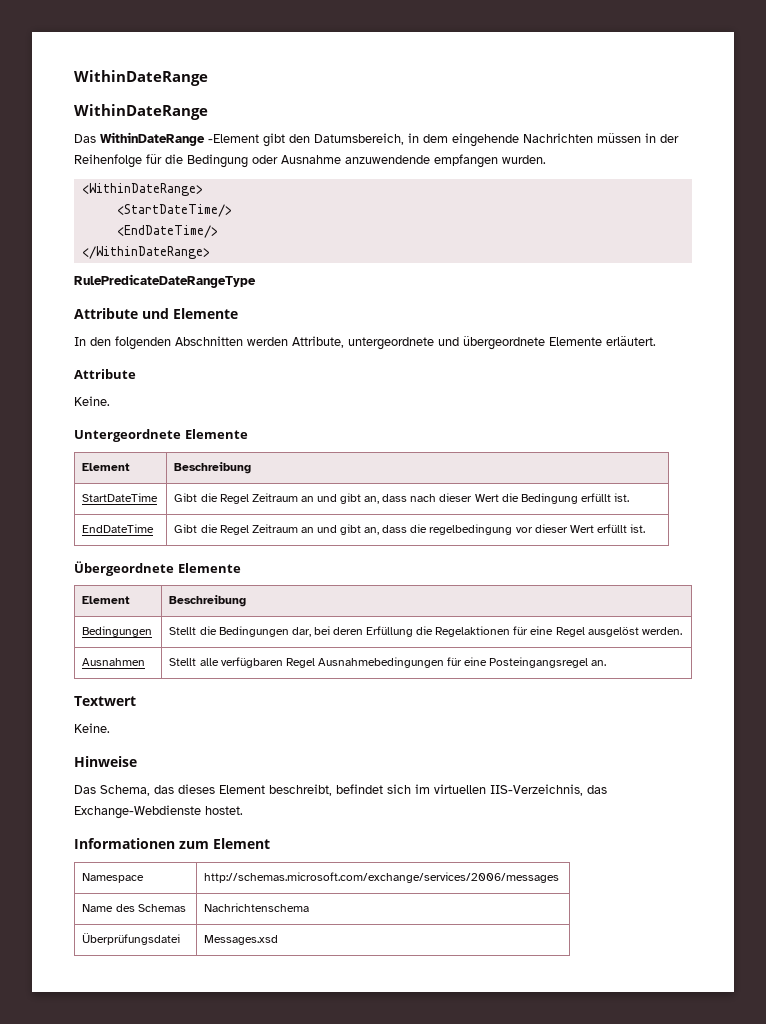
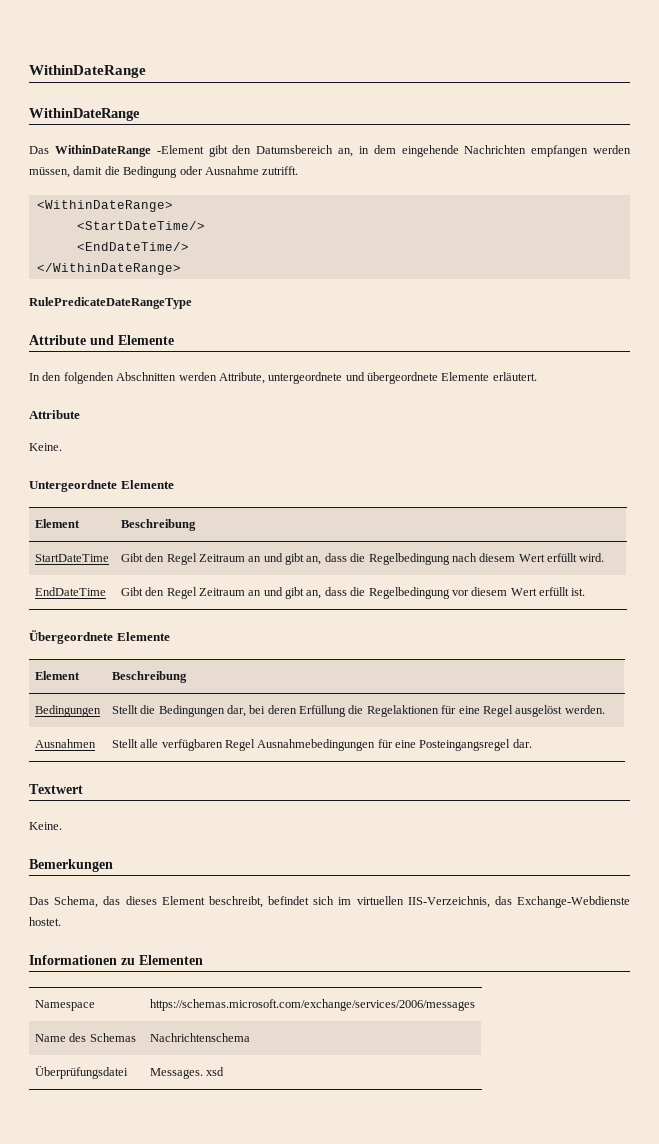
- Das WithinDateRange -Element gibt den Datumsbereich, in dem eingehende Nachrichten müssen in der Reihenfolge für die Bedingung oder Ausnahme anzuwendende empfangen wurden.
+ Das WithinDateRange -Element gibt den Datumsbereich an, in dem eingehende Nachrichten empfangen werden müssen, damit die Bedingung oder Ausnahme zutrifft.
- StartDateTime | Gibt die Regel Zeitraum an und gibt an, dass nach dieser Wert die Bedingung erfüllt ist.
- EndDateTime | Gibt die Regel Zeitraum an und gibt an, dass die regelbedingung vor dieser Wert erfüllt ist.
+ StartDateTime | Gibt den Regel Zeitraum an und gibt an, dass die Regelbedingung nach diesem Wert erfüllt wird.
+ EndDateTime | Gibt den Regel Zeitraum an und gibt an, dass die Regelbedingung vor diesem Wert erfüllt ist.
- Ausnahmen | Stellt alle verfügbaren Regel Ausnahmebedingungen für eine Posteingangsregel an.
+ Ausnahmen | Stellt alle verfügbaren Regel Ausnahmebedingungen für eine Posteingangsregel dar.
- Hinweise
+ Bemerkungen
- Informationen zum Element
+ Informationen zu Elementen
- Namespace | http://schemas.microsoft.com/exchange/services/2006/messages
+ Namespace | https://schemas.microsoft.com/exchange/services/2006/messages
- Überprüfungsdatei | Messages.xsd
+ Überprüfungsdatei | Messages. xsd

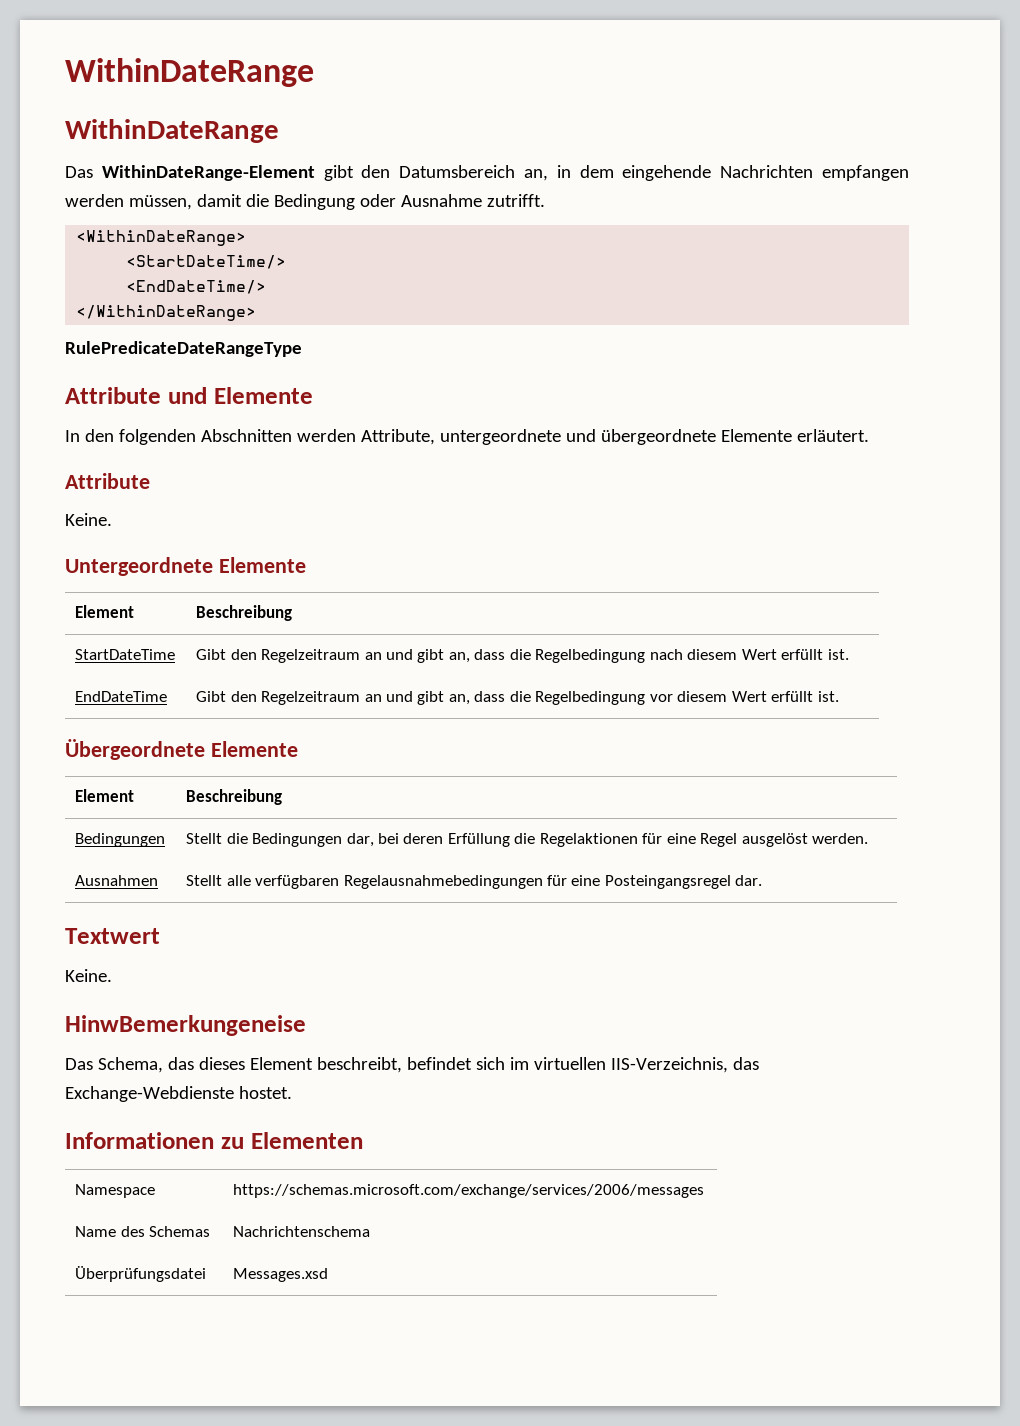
- Das WithinDateRange -Element gibt den Datumsbereich an, in dem eingehende Nachrichten empfangen werden müssen, damit die Bedingung oder Ausnahme zutrifft.
+ Das WithinDateRange-Element gibt den Datumsbereich an, in dem eingehende Nachrichten empfangen werden müssen, damit die Bedingung oder Ausnahme zutrifft.
- StartDateTime | Gibt den Regel Zeitraum an und gibt an, dass die Regelbedingung nach diesem Wert erfüllt wird.
+ StartDateTime | Gibt den Regelzeitraum an und gibt an, dass die Regelbedingung nach diesem Wert erfüllt ist.
- EndDateTime | Gibt den Regel Zeitraum an und gibt an, dass die Regelbedingung vor diesem Wert erfüllt ist.
+ EndDateTime | Gibt den Regelzeitraum an und gibt an, dass die Regelbedingung vor diesem Wert erfüllt ist.
- Ausnahmen | Stellt alle verfügbaren Regel Ausnahmebedingungen für eine Posteingangsregel dar.
+ Ausnahmen | Stellt alle verfügbaren Regelausnahmebedingungen für eine Posteingangsregel dar.
- Bemerkungen
+ HinwBemerkungeneise
- Überprüfungsdatei | Messages. xsd
+ Überprüfungsdatei | Messages.xsd

